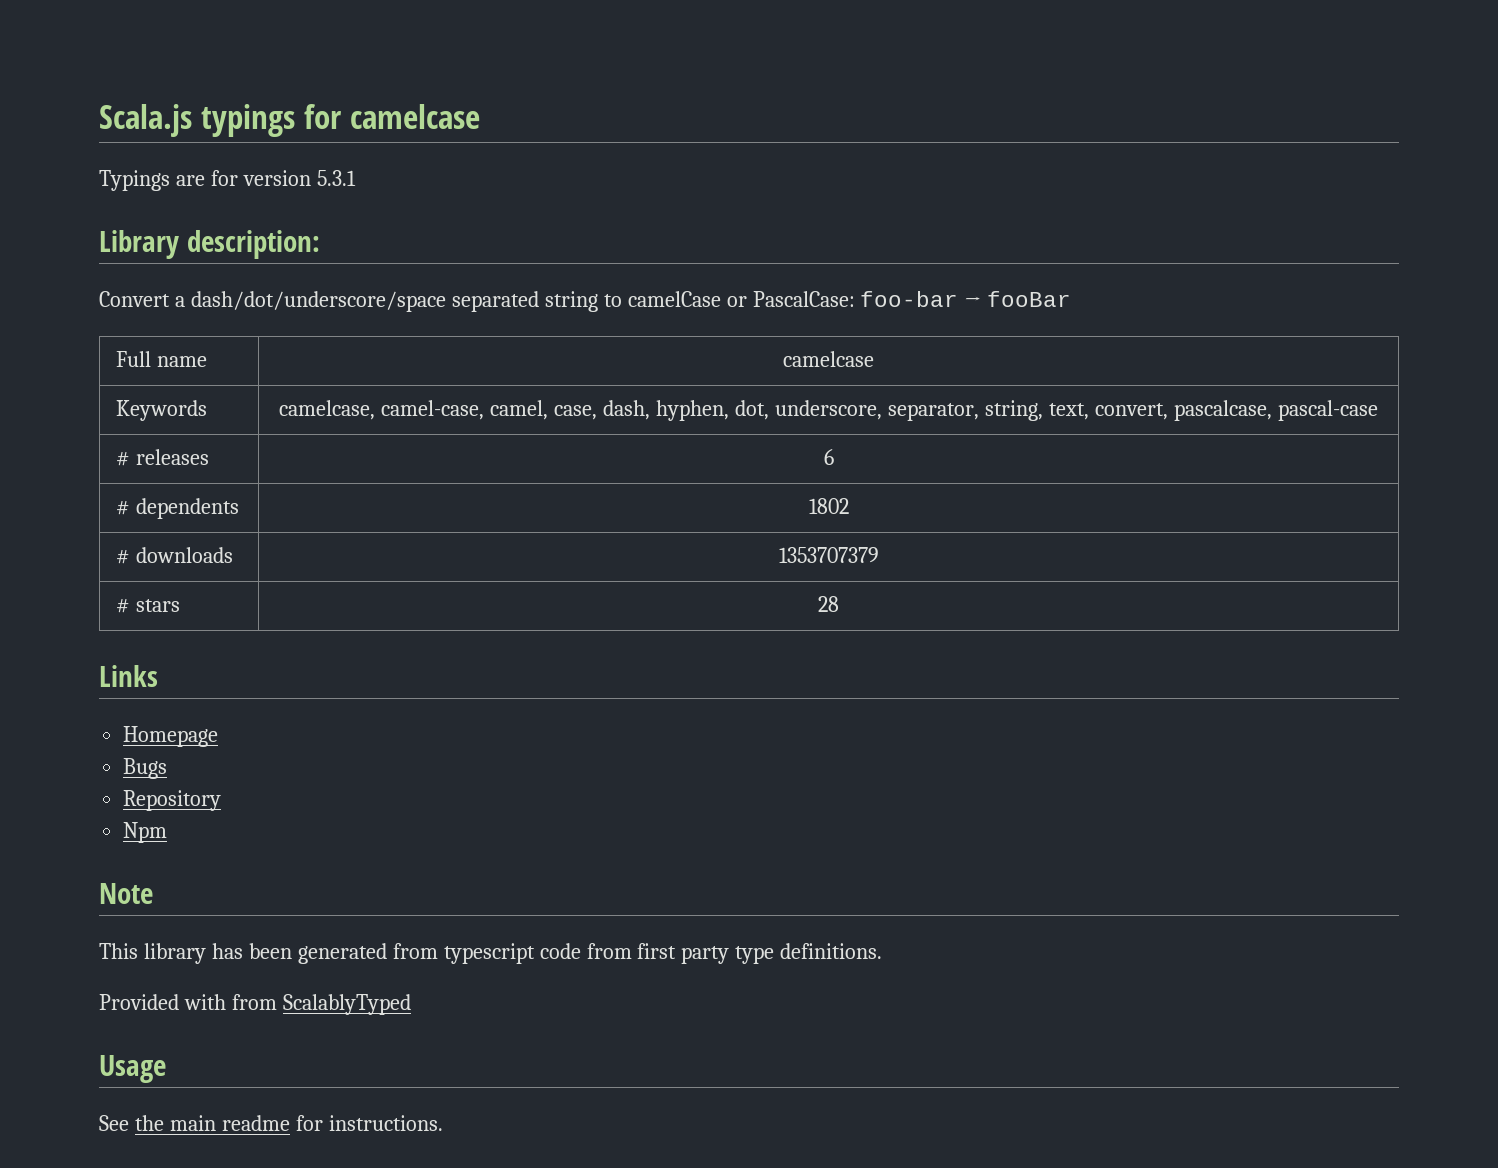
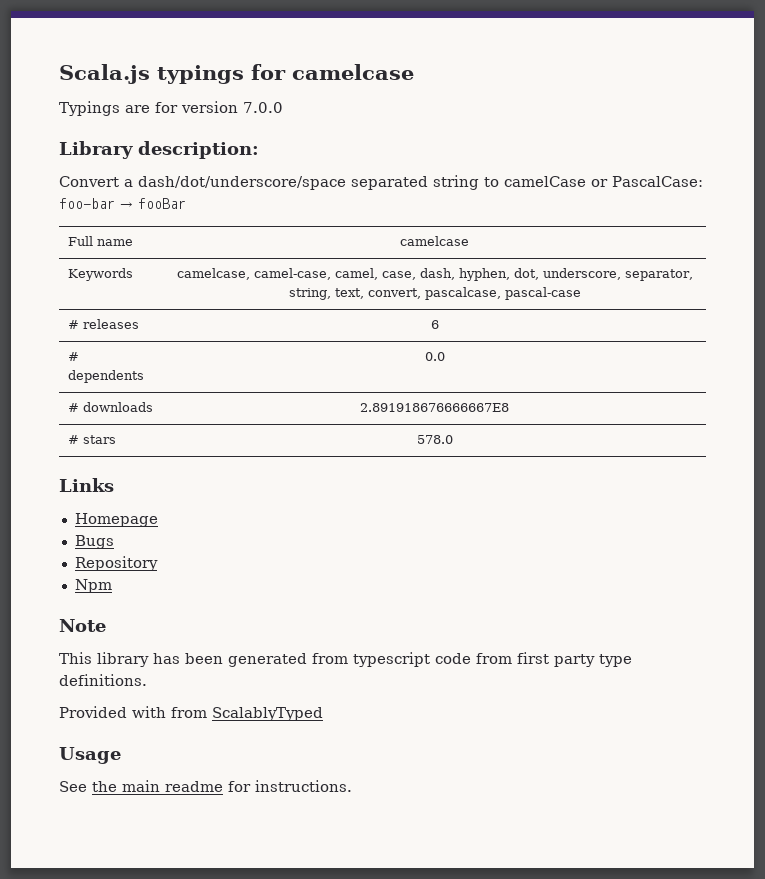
- Typings are for version 5.3.1
+ Typings are for version 7.0.0
- # dependents | 1802
+ # dependents | 0.0
- # downloads | 1353707379
+ # downloads | 2.891918676666667E8
- # stars | 28
+ # stars | 578.0

